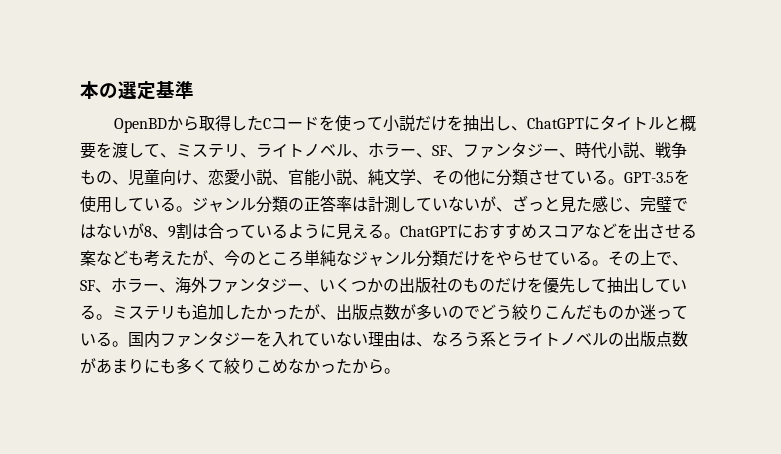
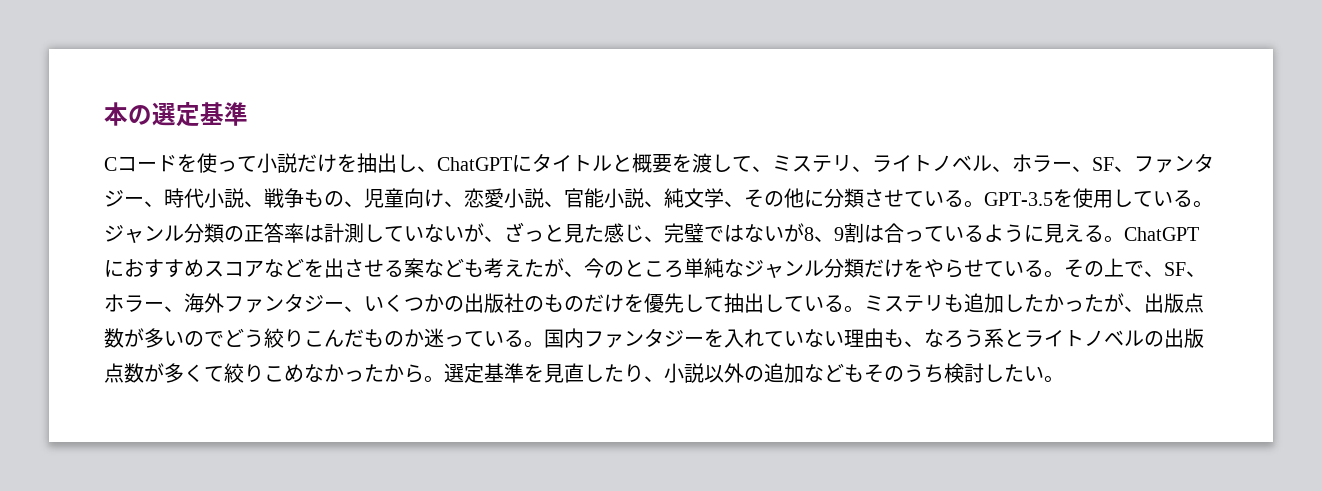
- OpenBDから取得したCコードを使って小説だけを抽出し、ChatGPTにタイトルと概要を渡して、ミステリ、ライトノベル、ホラー、SF、ファンタジー、時代小説、戦争もの、児童向け、恋愛小説、官能小説、純文学、その他に分類させている。
+ Cコードを使って小説だけを抽出し、ChatGPTにタイトルと概要を渡して、ミステリ、ライトノベル、ホラー、SF、ファンタジー、時代小説、戦争もの、児童向け、恋愛小説、官能小説、純文学、その他に分類させている。
- 国内ファンタジーを入れていない理由は、なろう系とライトノベルの出版点数があまりにも多くて絞りこめなかったから。
+ 国内ファンタジーを入れていない理由も、なろう系とライトノベルの出版点数が多くて絞りこめなかったから。
+ 選定基準を見直したり、小説以外の追加などもそのうち検討したい。

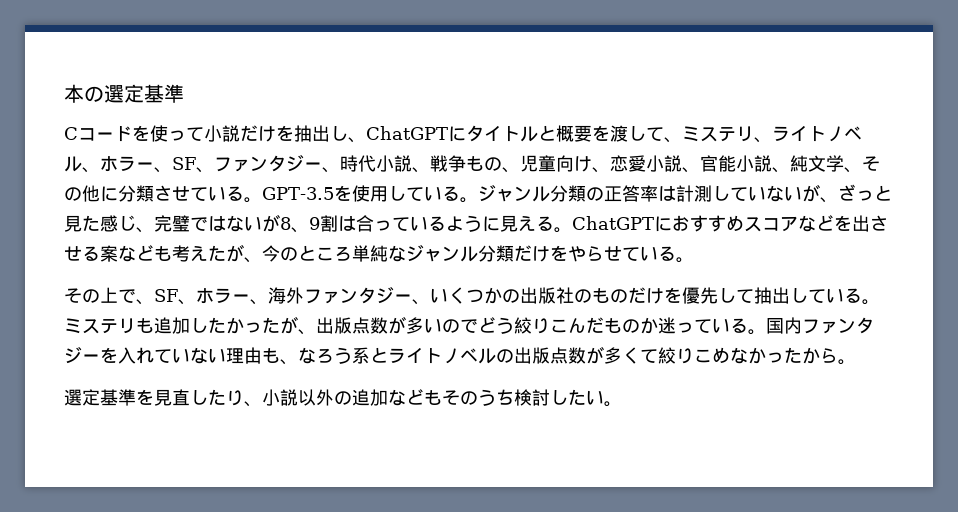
- ChatGPTにおすすめスコアなどを出させる案なども考えたが、今のところ単純なジャンル分類だけをやらせている。その上で、SF、ホラー、海外ファンタジー、いくつかの出版社のものだけを優先して抽出している。
+ ChatGPTにおすすめスコアなどを出させる案なども考えたが、今のところ単純なジャンル分類だけをやらせている。
+ その上で、SF、ホラー、海外ファンタジー、いくつかの出版社のものだけを優先して抽出している。
- 国内ファンタジーを入れていない理由も、なろう系とライトノベルの出版点数が多くて絞りこめなかったから。選定基準を見直したり、小説以外の追加などもそのうち検討したい。
+ 国内ファンタジーを入れていない理由も、なろう系とライトノベルの出版点数が多くて絞りこめなかったから。
+ 選定基準を見直したり、小説以外の追加などもそのうち検討したい。

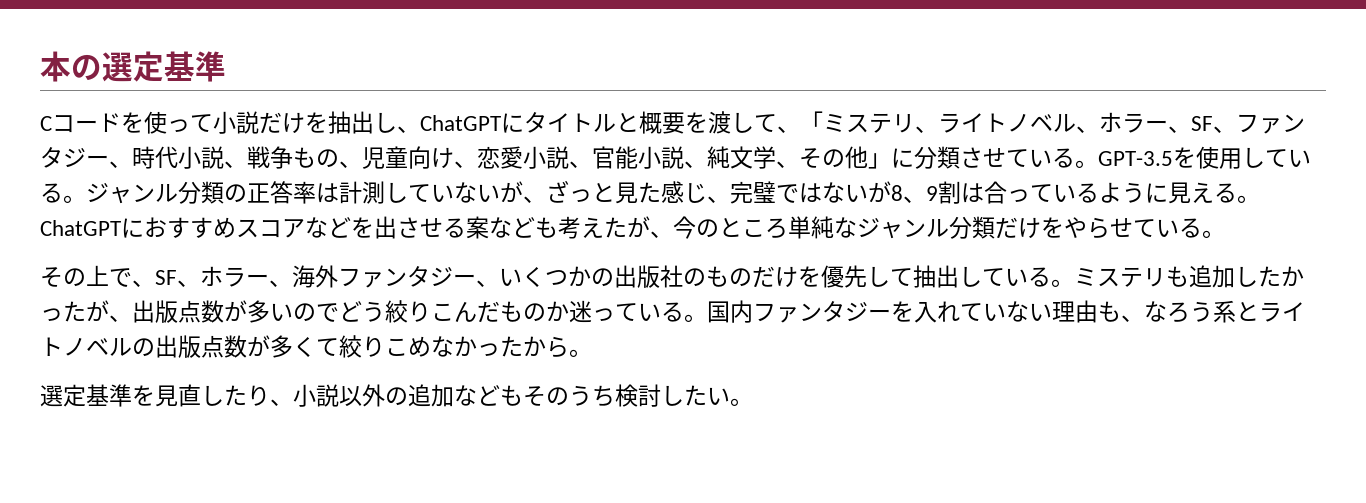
- Cコードを使って小説だけを抽出し、ChatGPTにタイトルと概要を渡して、ミステリ、ライトノベル、ホラー、SF、ファンタジー、時代小説、戦争もの、児童向け、恋愛小説、官能小説、純文学、その他に分類させている。
+ Cコードを使って小説だけを抽出し、ChatGPTにタイトルと概要を渡して、「ミステリ、ライトノベル、ホラー、SF、ファンタジー、時代小説、戦争もの、児童向け、恋愛小説、官能小説、純文学、その他」に分類させている。

